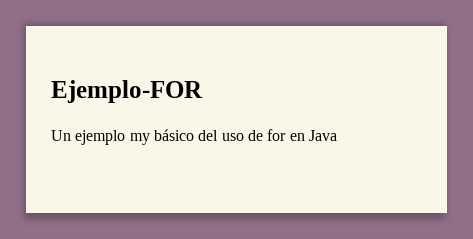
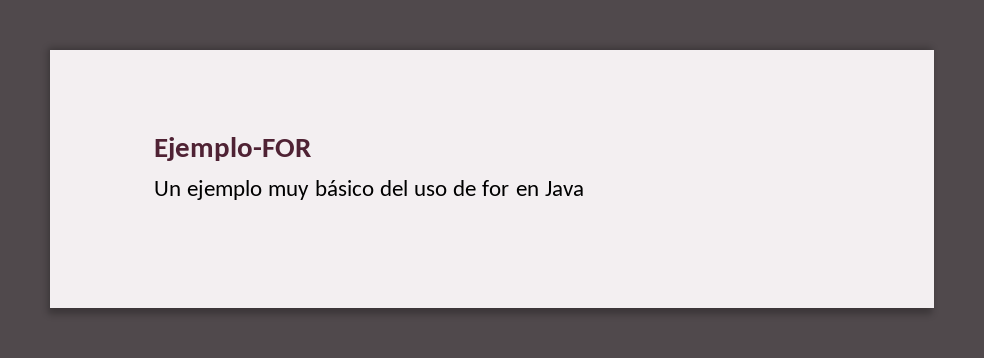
- Un ejemplo my básico del uso de for en Java
+ Un ejemplo muy básico del uso de for en Java

